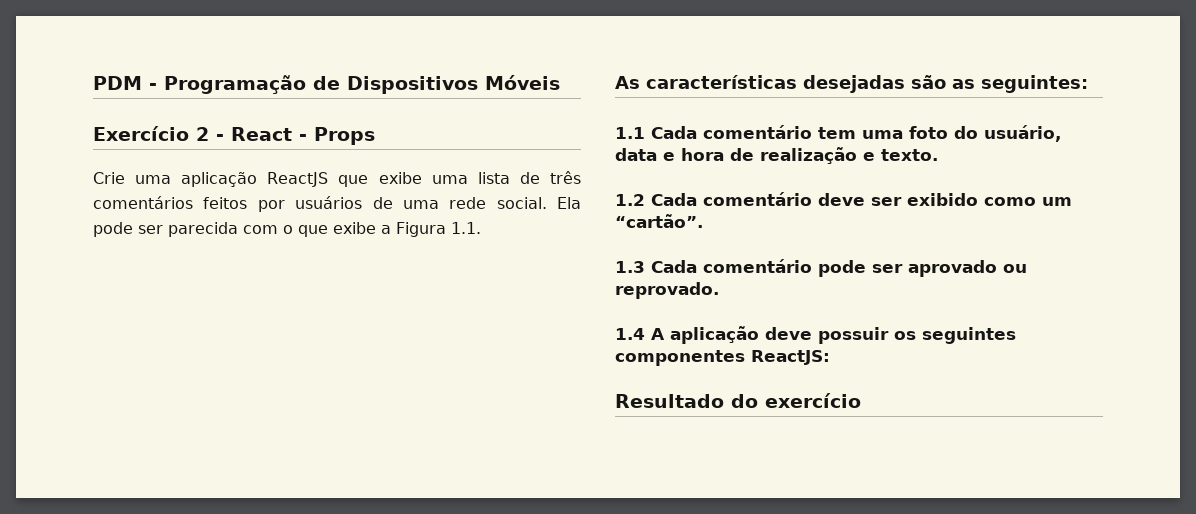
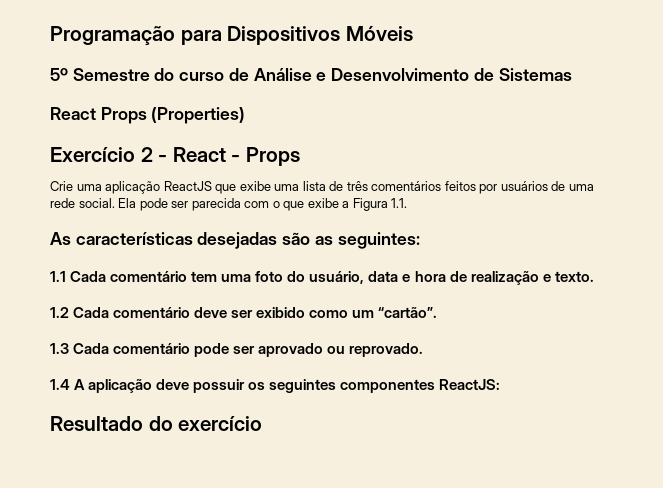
- PDM - Programação de Dispositivos Móveis
+ Programação para Dispositivos Móveis
+ 5º Semestre do curso de Análise e Desenvolvimento de Sistemas
+ React Props (Properties)

